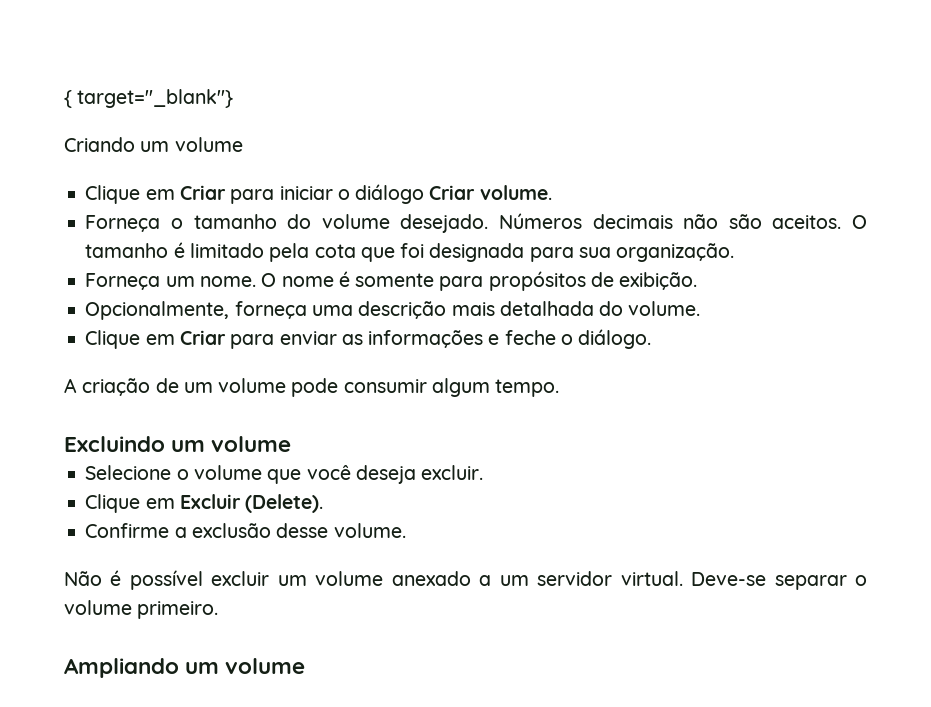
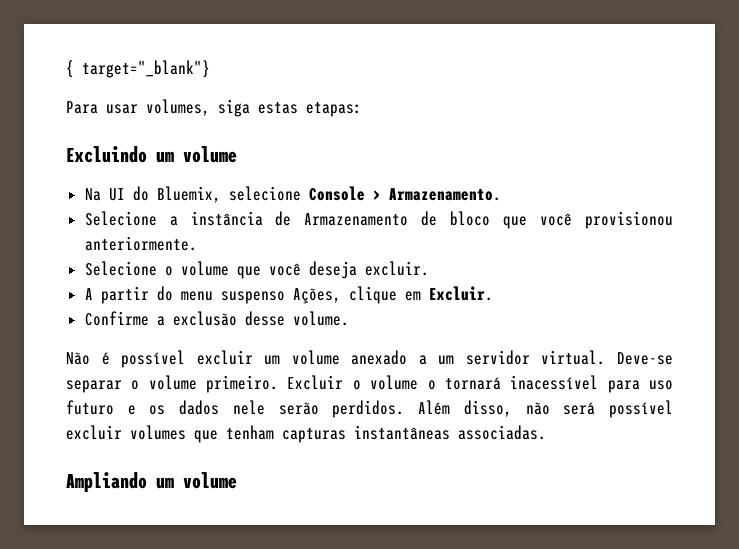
- Criando um volume
- Clique em Criar para iniciar o diálogo Criar volume.
- Forneça o tamanho do volume desejado. Números decimais não são aceitos. O tamanho é limitado pela cota que foi designada para sua organização.
- Forneça um nome. O nome é somente para propósitos de exibição.
- Opcionalmente, forneça uma descrição mais detalhada do volume.
- Clique em Criar para enviar as informações e feche o diálogo.
- A criação de um volume pode consumir algum tempo.
+ Para usar volumes, siga estas etapas:
  Excluindo um volume
+ Na UI do Bluemix, selecione Console > Armazenamento.
+ Selecione a instância de Armazenamento de bloco que você provisionou anteriormente.
- Clique em Excluir (Delete).
+ A partir do menu suspenso Ações, clique em Excluir.
+ Excluir o volume o tornará inacessível para uso futuro e os dados nele serão perdidos. Além disso, não será possível excluir volumes que tenham capturas instantâneas associadas.

